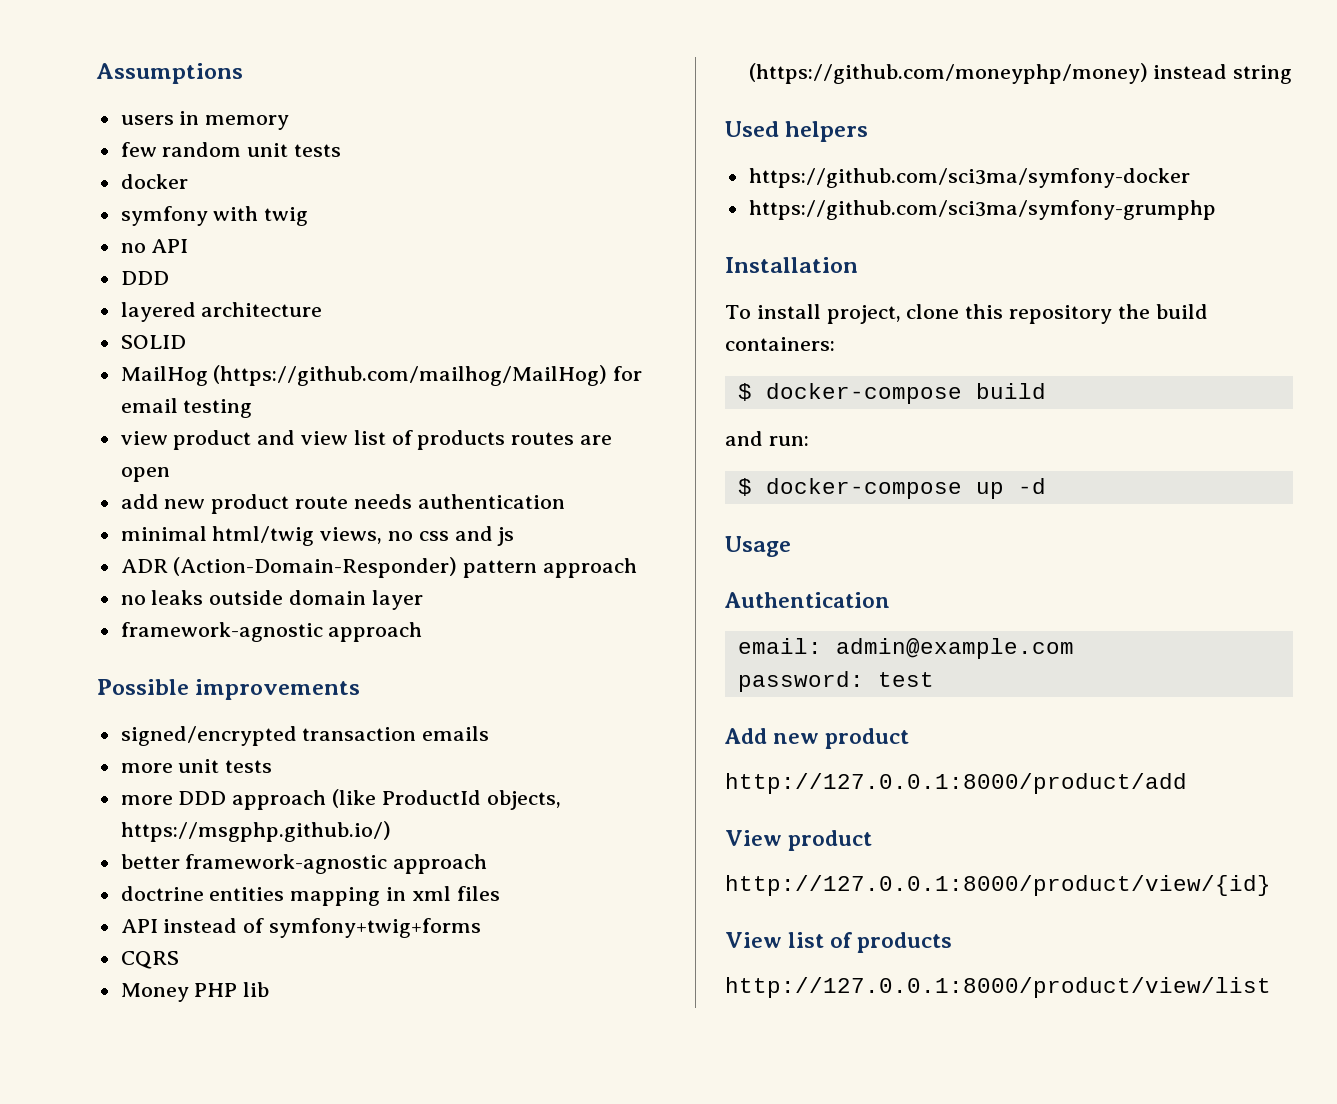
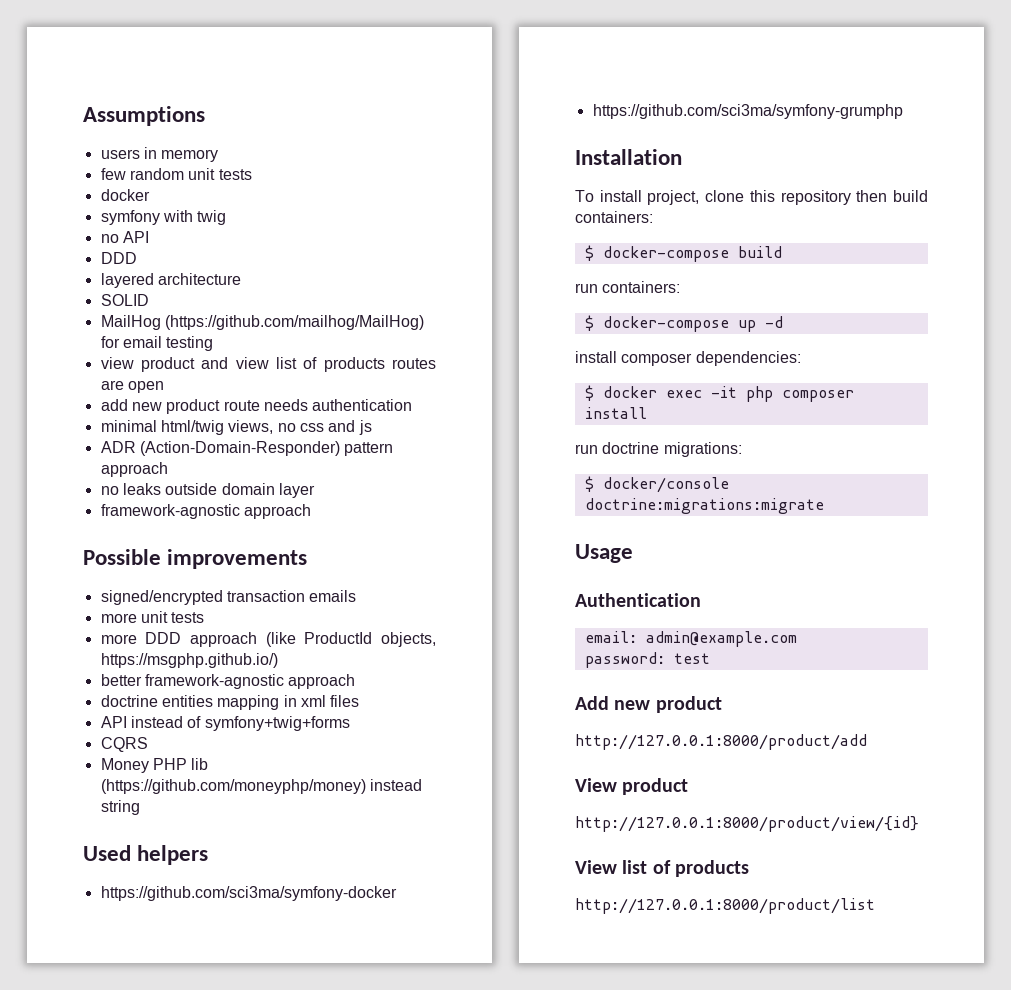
- To install project, clone this repository the build containers:
+ To install project, clone this repository then build containers:
- and run:
+ run containers:
+ install composer dependencies:
+ $ docker exec -it php composer install
+ run doctrine migrations:
+ $ docker/console doctrine:migrations:migrate
- http://127.0.0.1:8000/product/view/list
+ http://127.0.0.1:8000/product/list

